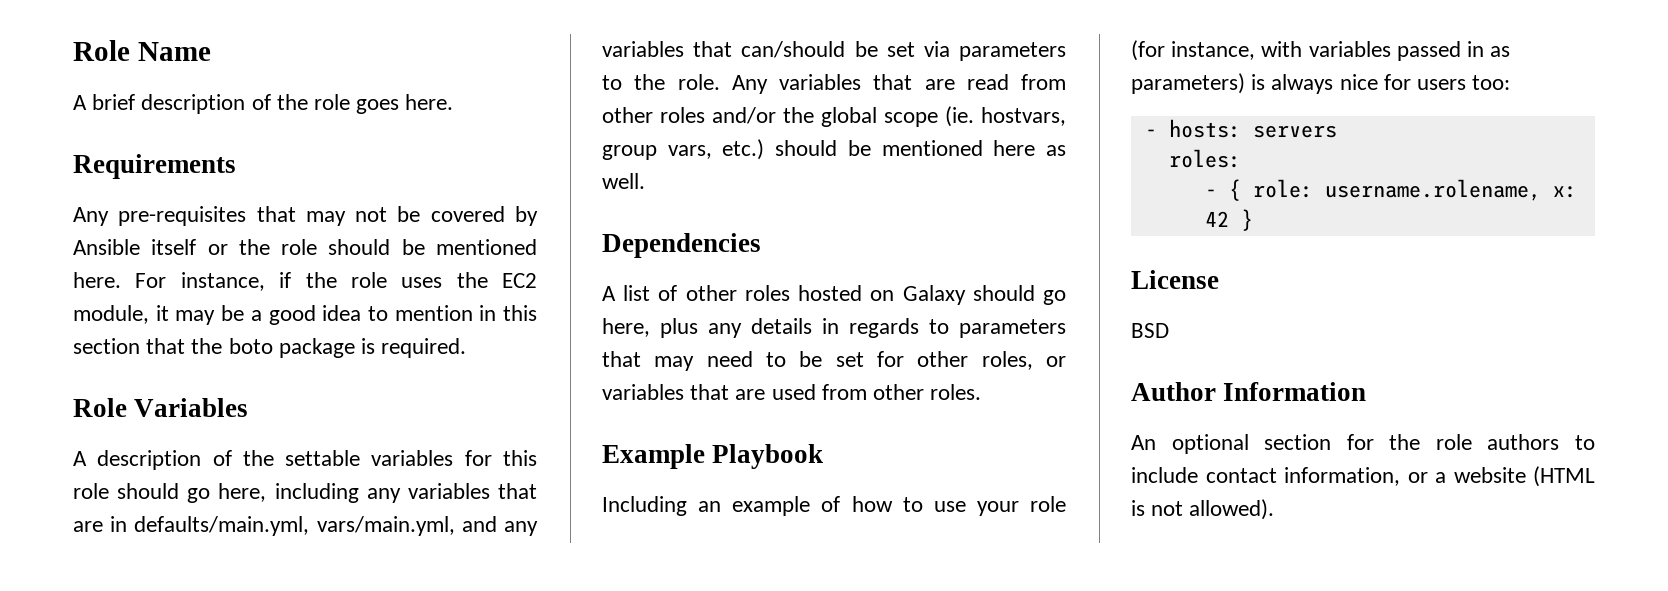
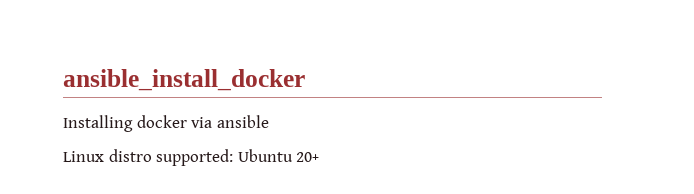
- Role Name
- A brief description of the role goes here.
- Requirements
- Any pre-requisites that may not be covered by Ansible itself or the role should be mentioned here. For instance, if the role uses the EC2 module, it may be a good idea to mention in this section that the boto package is required.
- Role Variables
- A description of the settable variables for this role should go here, including any variables that are in defaults/main.yml, vars/main.yml, and any variables that can/should be set via parameters to the role. Any variables that are read from other roles and/or the global scope (ie. hostvars, group vars, etc.) should be mentioned here as well.
- Dependencies
- A list of other roles hosted on Galaxy should go here, plus any details in regards to parameters that may need to be set for other roles, or variables that are used from other roles.
- Example Playbook
- Including an example of how to use your role (for instance, with variables passed in as parameters) is always nice for users too:
- - hosts: servers
- roles:
- - { role: username.rolename, x: 42 }
- License
- BSD
- Author Information
- An optional section for the role authors to include contact information, or a website (HTML is not allowed).
+ ansible_install_docker
+ Installing docker via ansible
+ Linux distro supported: Ubuntu 20+

